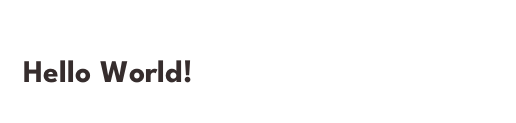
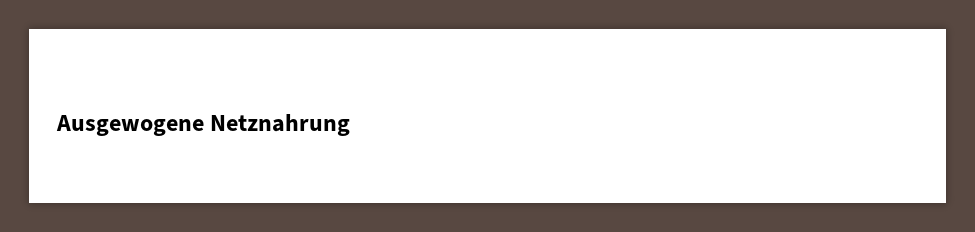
- Hello World!
+ Ausgewogene Netznahrung

